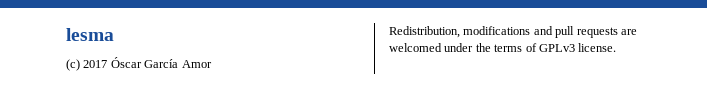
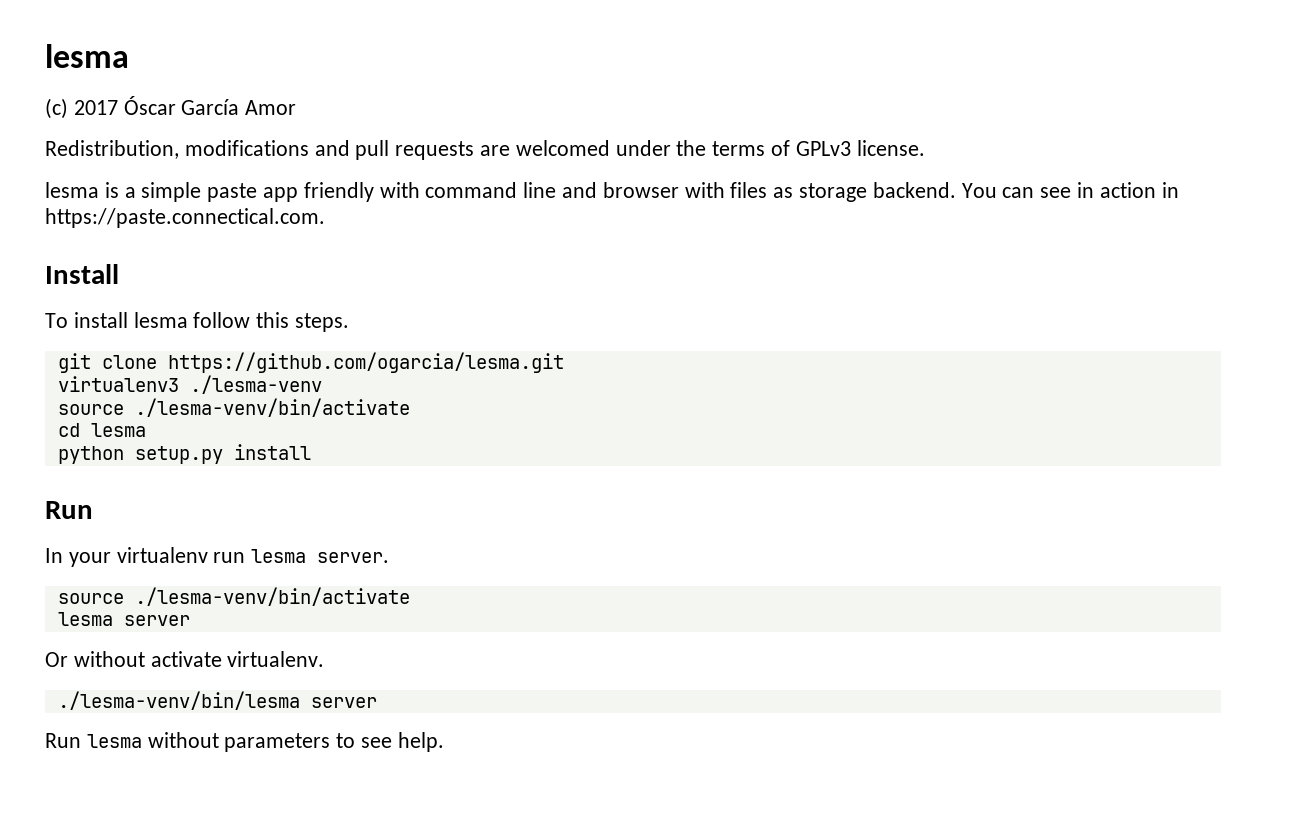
+ lesma is a simple paste app friendly with command line and browser with files as storage backend. You can see in action in https://paste.connectical.com.
+ Install
+ To install lesma follow this steps.
+ git clone https://github.com/ogarcia/lesma.git
+ virtualenv3 ./lesma-venv
+ source ./lesma-venv/bin/activate
+ cd lesma
+ python setup.py install
+ Run
+ In your virtualenv run lesma server.
+ source ./lesma-venv/bin/activate
+ lesma server
+ Or without activate virtualenv.
+ ./lesma-venv/bin/lesma server
+ Run lesma without parameters to see help.

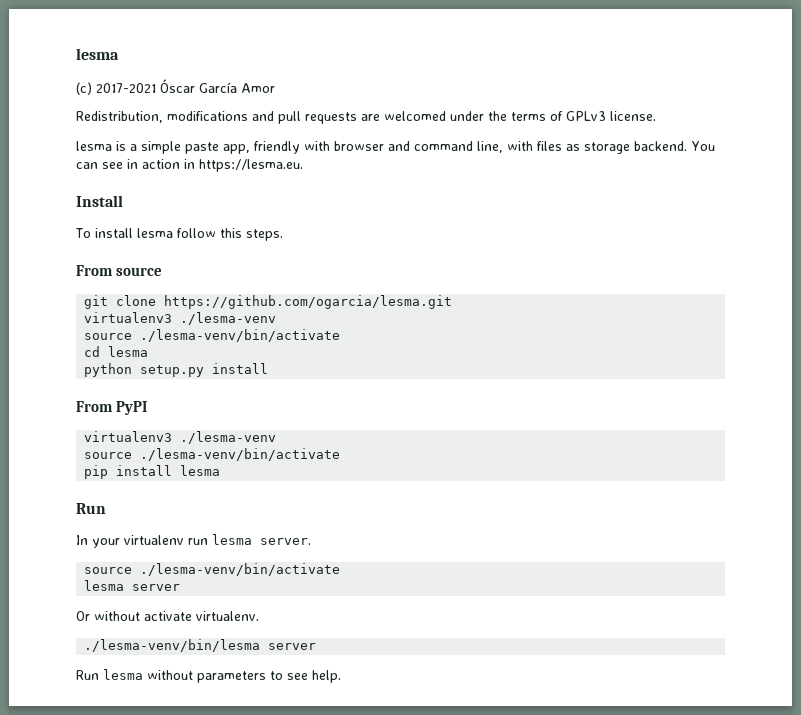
- (c) 2017 Óscar García Amor
+ (c) 2017-2021 Óscar García Amor
- lesma is a simple paste app friendly with command line and browser with files as storage backend.
+ lesma is a simple paste app, friendly with browser and command line, with files as storage backend.
- You can see in action in https://paste.connectical.com.
+ You can see in action in https://lesma.eu.
+ From source
+ From PyPI
+ virtualenv3 ./lesma-venv
+ source ./lesma-venv/bin/activate
+ pip install lesma

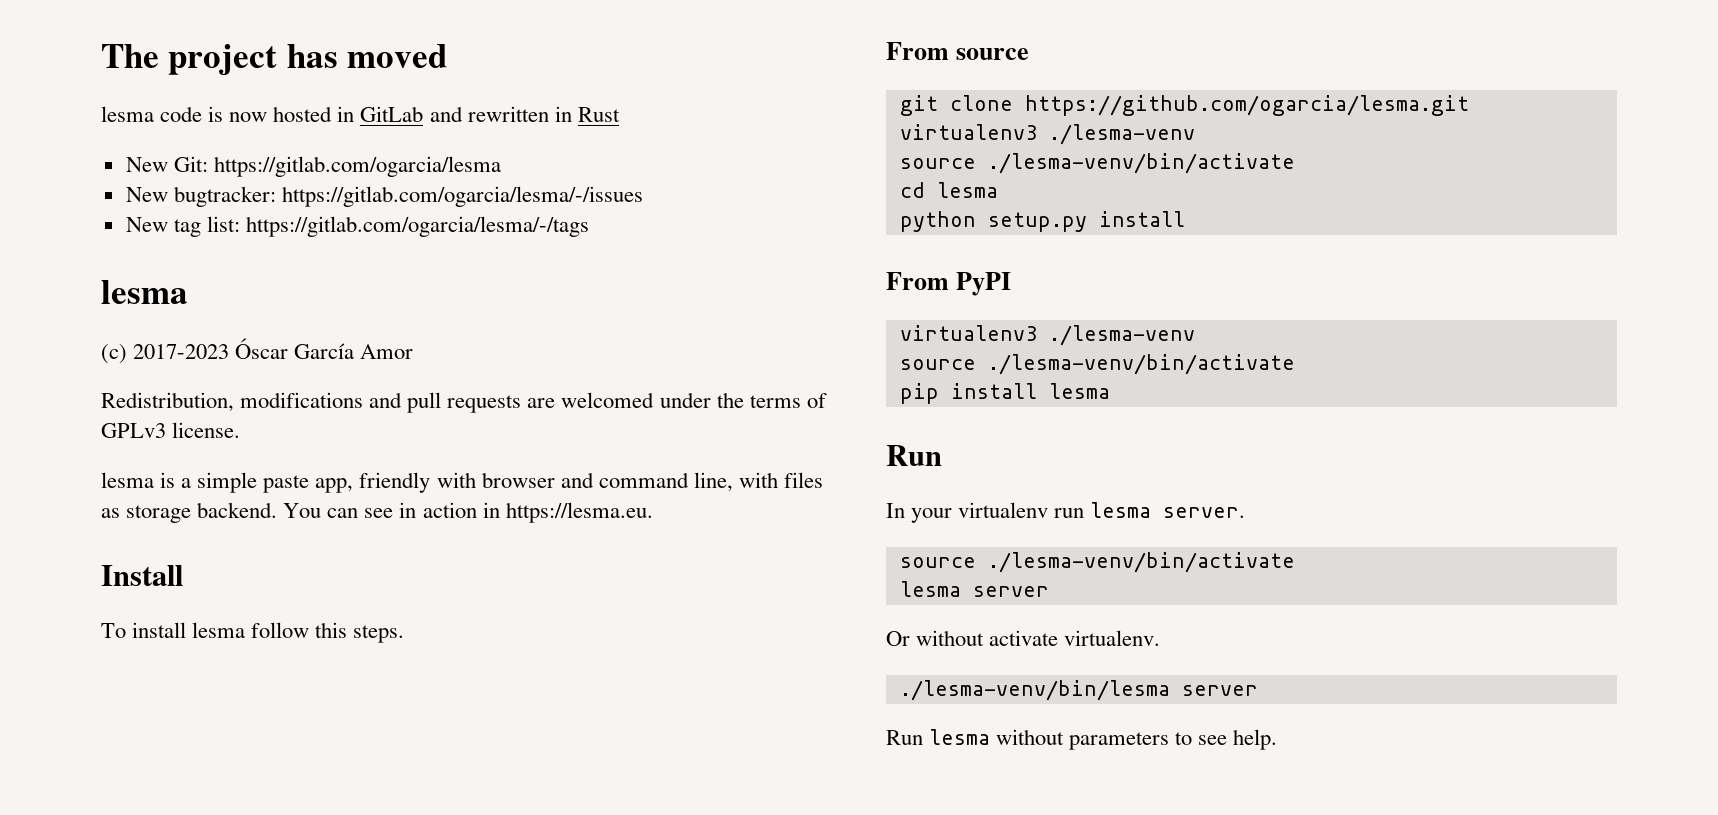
+ The project has moved
+ lesma code is now hosted in GitLab and rewritten in Rust
+ New Git: https://gitlab.com/ogarcia/lesma
+ New bugtracker: https://gitlab.com/ogarcia/lesma/-/issues
+ New tag list: https://gitlab.com/ogarcia/lesma/-/tags
- (c) 2017-2021 Óscar García Amor
+ (c) 2017-2023 Óscar García Amor

